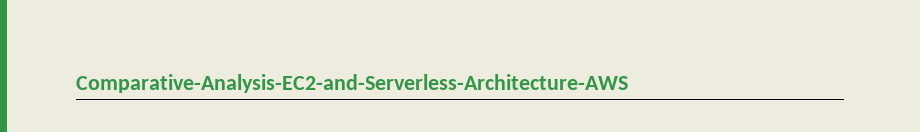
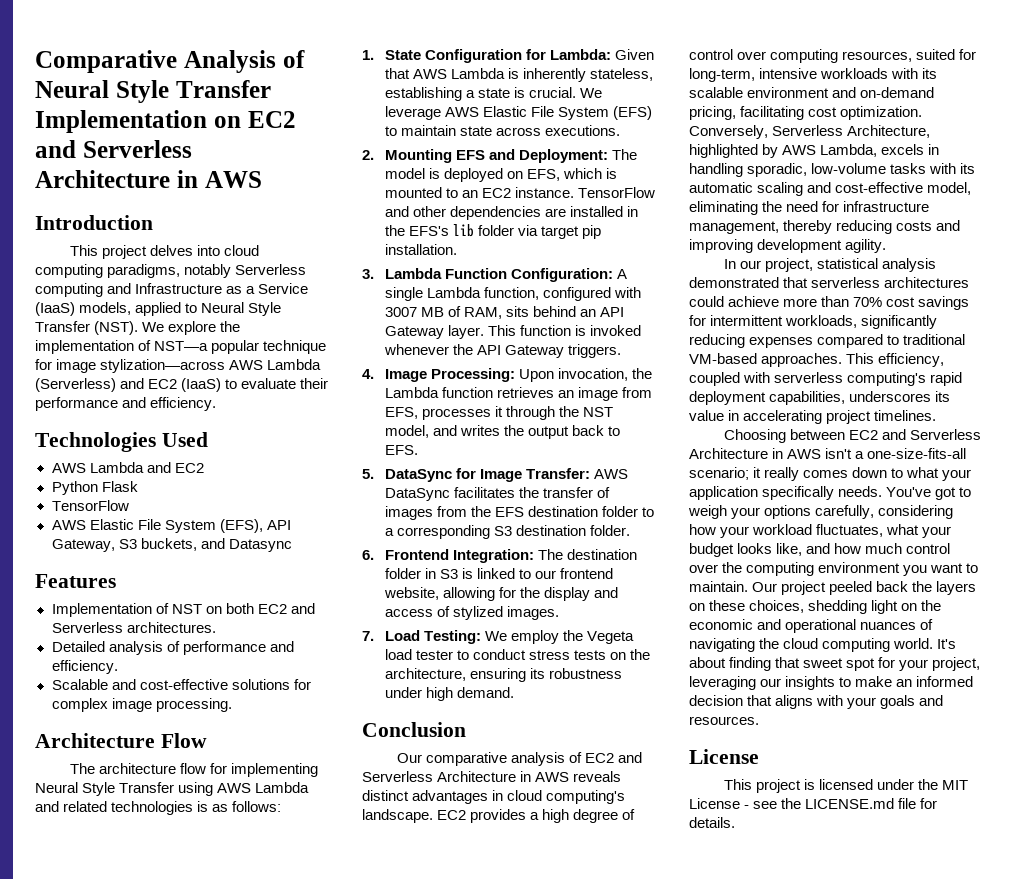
- Comparative-Analysis-EC2-and-Serverless-Architecture-AWS
+ Comparative Analysis of Neural Style Transfer Implementation on EC2 and Serverless Architecture in AWS
+ Introduction
+ This project delves into cloud computing paradigms, notably Serverless computing and Infrastructure as a Service (IaaS) models, applied to Neural Style Transfer (NST). We explore the implementation of NST—a popular technique for image stylization—across AWS Lambda (Serverless) and EC2 (IaaS) to evaluate their performance and efficiency.
+ Technologies Used
+ AWS Lambda and EC2
+ Python Flask
+ TensorFlow
+ AWS Elastic File System (EFS), API Gateway, S3 buckets, and Datasync
+ Features
+ Implementation of NST on both EC2 and Serverless architectures.
+ Detailed analysis of performance and efficiency.
+ Scalable and cost-effective solutions for complex image processing.
+ Architecture Flow
+ The architecture flow for implementing Neural Style Transfer using AWS Lambda and related technologies is as follows:
+ 1. State Configuration for Lambda: Given that AWS Lambda is inherently stateless, establishing a state is crucial. We leverage AWS Elastic File System (EFS) to maintain state across executions.
+ 2. Mounting EFS and Deployment: The model is deployed on EFS, which is mounted to an EC2 instance. TensorFlow and other dependencies are installed in the EFS's lib folder via target pip installation.
+ 3. Lambda Function Configuration: A single Lambda function, configured with 3007 MB of RAM, sits behind an API Gateway layer. This function is invoked whenever the API Gateway triggers.
+ 4. Image Processing: Upon invocation, the Lambda function retrieves an image from EFS, processes it through the NST model, and writes the output back to EFS.
+ 5. DataSync for Image Transfer: AWS DataSync facilitates the transfer of images from the EFS destination folder to a corresponding S3 destination folder.
+ 6. Frontend Integration: The destination folder in S3 is linked to our frontend website, allowing for the display and access of stylized images.
+ 7. Load Testing: We employ the Vegeta load tester to conduct stress tests on the architecture, ensuring its robustness under high demand.
+ Conclusion
+ Our comparative analysis of EC2 and Serverless Architecture in AWS reveals distinct advantages in cloud computing's landscape. EC2 provides a high degree of control over computing resources, suited for long-term, intensive workloads with its scalable environment and on-demand pricing, facilitating cost optimization. Conversely, Serverless Architecture, highlighted by AWS Lambda, excels in handling sporadic, low-volume tasks with its automatic scaling and cost-effective model, eliminating the need for infrastructure management, thereby reducing costs and improving development agility.
+ In our project, statistical analysis demonstrated that serverless architectures could achieve more than 70% cost savings for intermittent workloads, significantly reducing expenses compared to traditional VM-based approaches. This efficiency, coupled with serverless computing's rapid deployment capabilities, underscores its value in accelerating project timelines.
+ Choosing between EC2 and Serverless Architecture in AWS isn't a one-size-fits-all scenario; it really comes down to what your application specifically needs. You've got to weigh your options carefully, considering how your workload fluctuates, what your budget looks like, and how much control over the computing environment you want to maintain. Our project peeled back the layers on these choices, shedding light on the economic and operational nuances of navigating the cloud computing world. It's about finding that sweet spot for your project, leveraging our insights to make an informed decision that aligns with your goals and resources.
+ License
+ This project is licensed under the MIT License - see the LICENSE.md file for details.

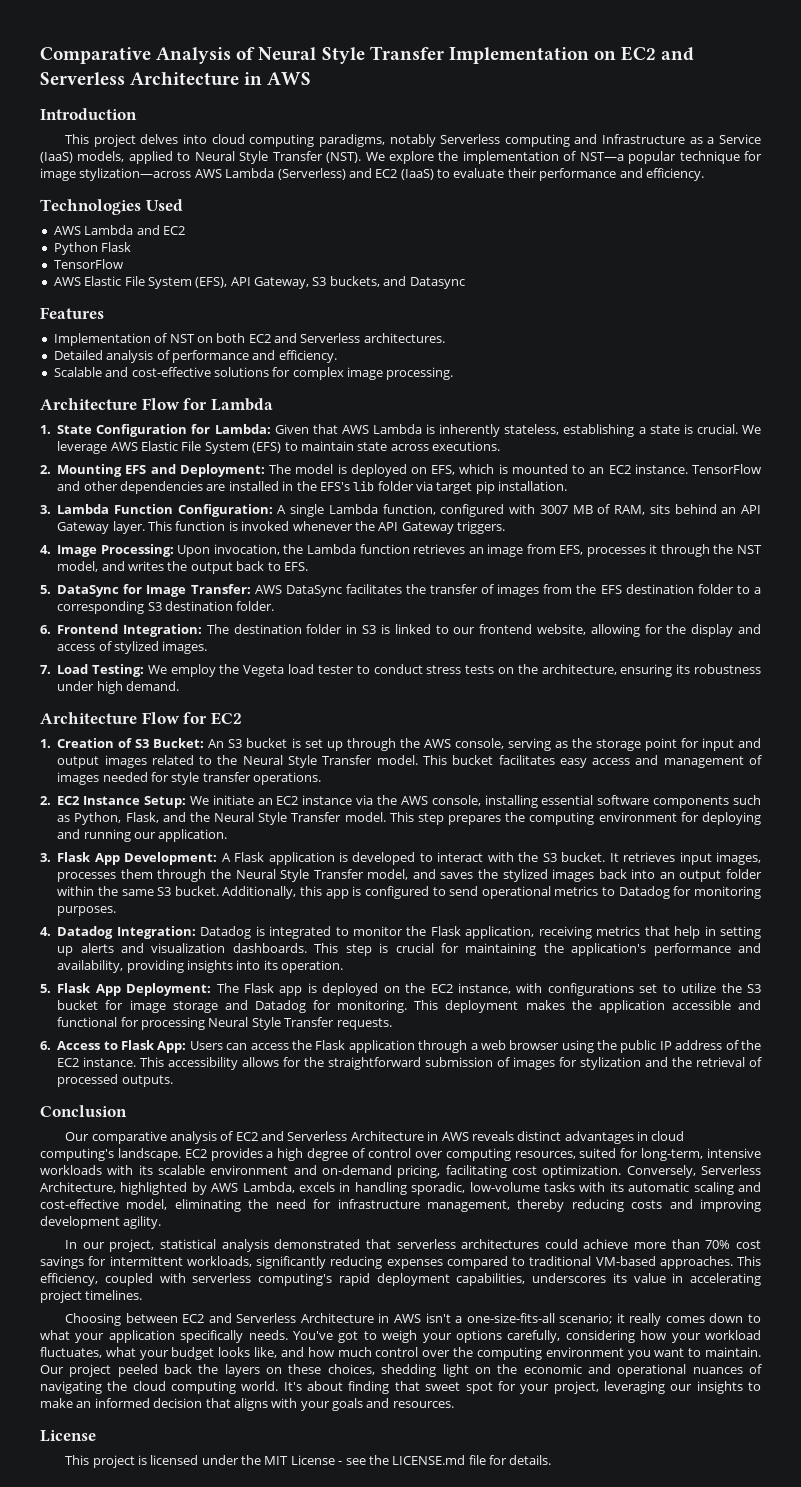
- Architecture Flow
- The architecture flow for implementing Neural Style Transfer using AWS Lambda and related technologies is as follows:
+ Architecture Flow for Lambda
+ Architecture Flow for EC2
+ 1. Creation of S3 Bucket: An S3 bucket is set up through the AWS console, serving as the storage point for input and output images related to the Neural Style Transfer model. This bucket facilitates easy access and management of images needed for style transfer operations.
+ 2. EC2 Instance Setup: We initiate an EC2 instance via the AWS console, installing essential software components such as Python, Flask, and the Neural Style Transfer model. This step prepares the computing environment for deploying and running our application.
+ 3. Flask App Development: A Flask application is developed to interact with the S3 bucket. It retrieves input images, processes them through the Neural Style Transfer model, and saves the stylized images back into an output folder within the same S3 bucket. Additionally, this app is configured to send operational metrics to Datadog for monitoring purposes.
+ 4. Datadog Integration: Datadog is integrated to monitor the Flask application, receiving metrics that help in setting up alerts and visualization dashboards. This step is crucial for maintaining the application's performance and availability, providing insights into its operation.
+ 5. Flask App Deployment: The Flask app is deployed on the EC2 instance, with configurations set to utilize the S3 bucket for image storage and Datadog for monitoring. This deployment makes the application accessible and functional for processing Neural Style Transfer requests.
+ 6. Access to Flask App: Users can access the Flask application through a web browser using the public IP address of the EC2 instance. This accessibility allows for the straightforward submission of images for stylization and the retrieval of processed outputs.

